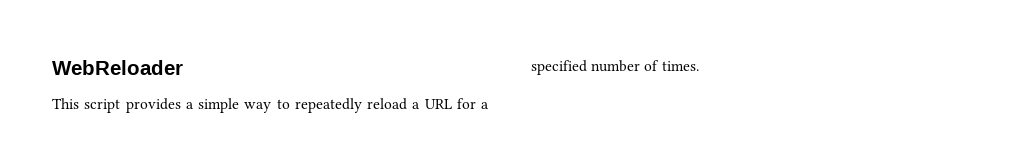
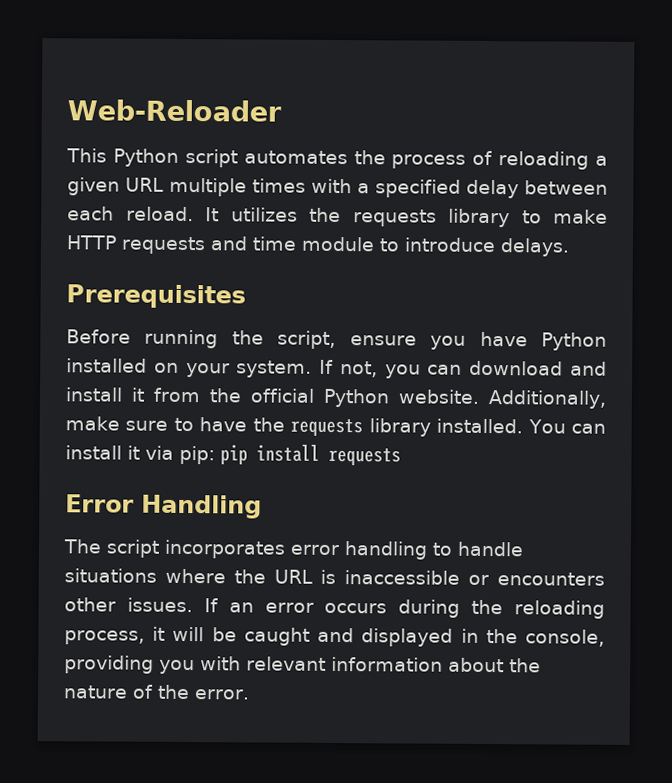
- WebReloader
+ Web-Reloader
- This script provides a simple way to repeatedly reload a URL for a specified number of times.
+ This Python script automates the process of reloading a given URL multiple times with a specified delay between each reload. It utilizes the requests library to make HTTP requests and time module to introduce delays.
+ Prerequisites
+ Before running the script, ensure you have Python installed on your system. If not, you can download and install it from the official Python website. Additionally, make sure to have the requests library installed. You can install it via pip: pip install requests
+ Error Handling
+ The script incorporates error handling to handle situations where the URL is inaccessible or encounters other issues. If an error occurs during the reloading process, it will be caught and displayed in the console, providing you with relevant information about the nature of the error.

